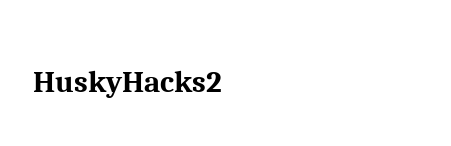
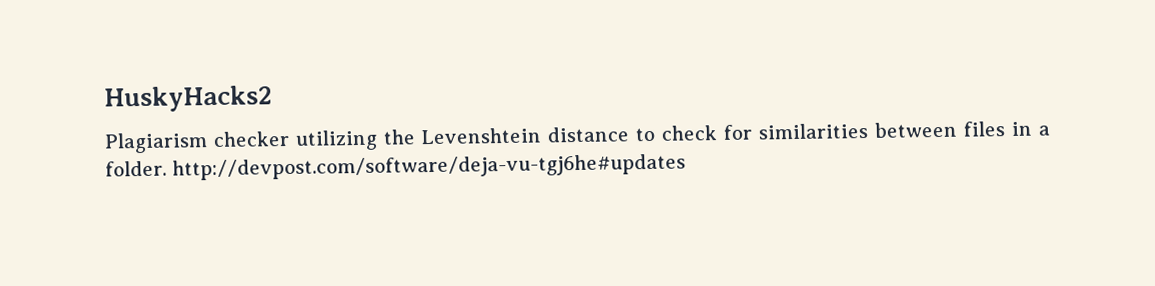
+ Plagiarism checker utilizing the Levenshtein distance to check for similarities between files in a folder. http://devpost.com/software/deja-vu-tgj6he#updates

